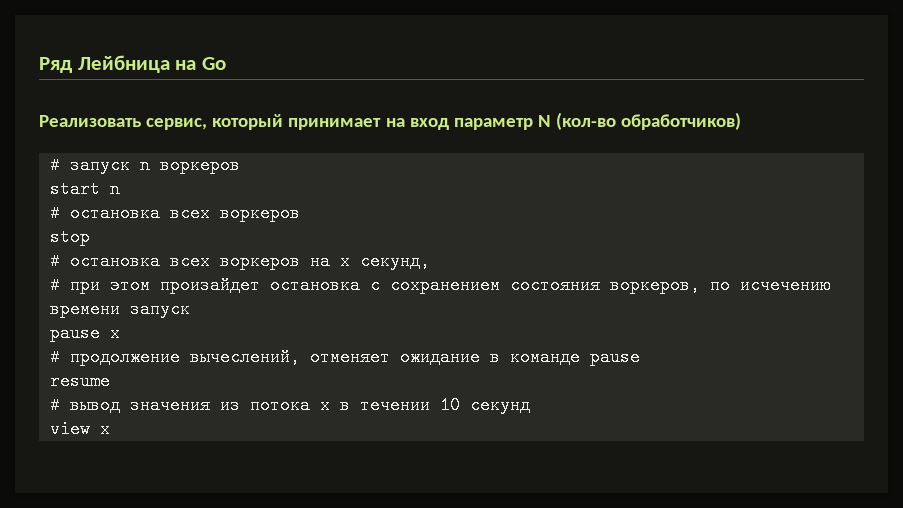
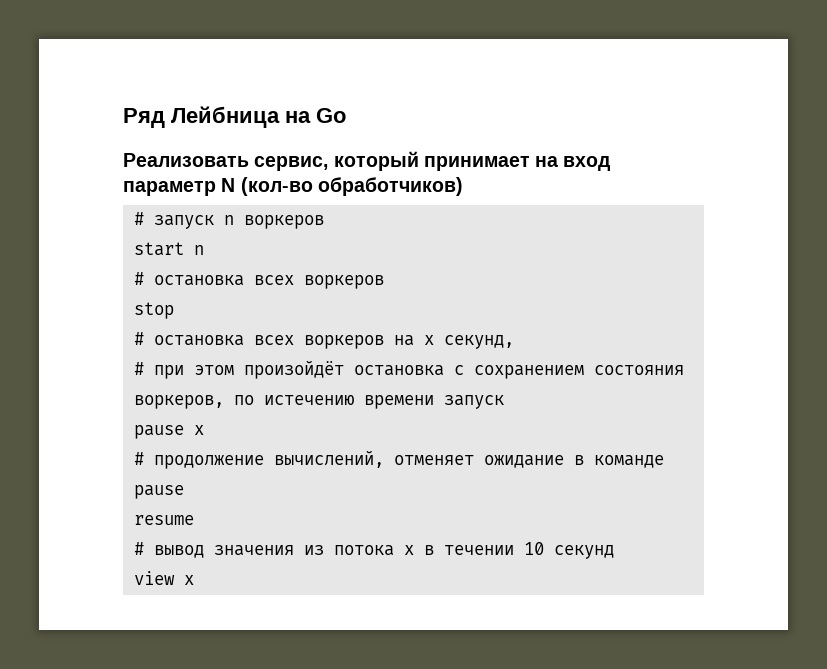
- # при этом произайдет остановка с сохранением состояния воркеров, по исчечению времени запуск
+ # при этом произойдёт остановка с сохранением состояния воркеров, по истечению времени запуск
- # продолжение вычеслений, отменяет ожидание в команде pause
+ # продолжение вычислений, отменяет ожидание в команде pause

